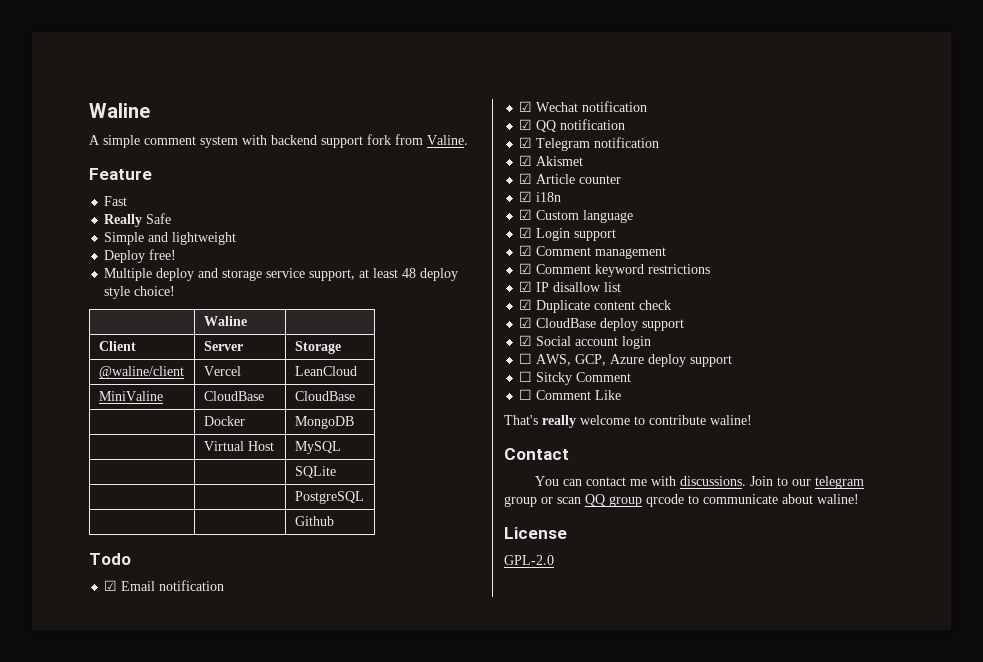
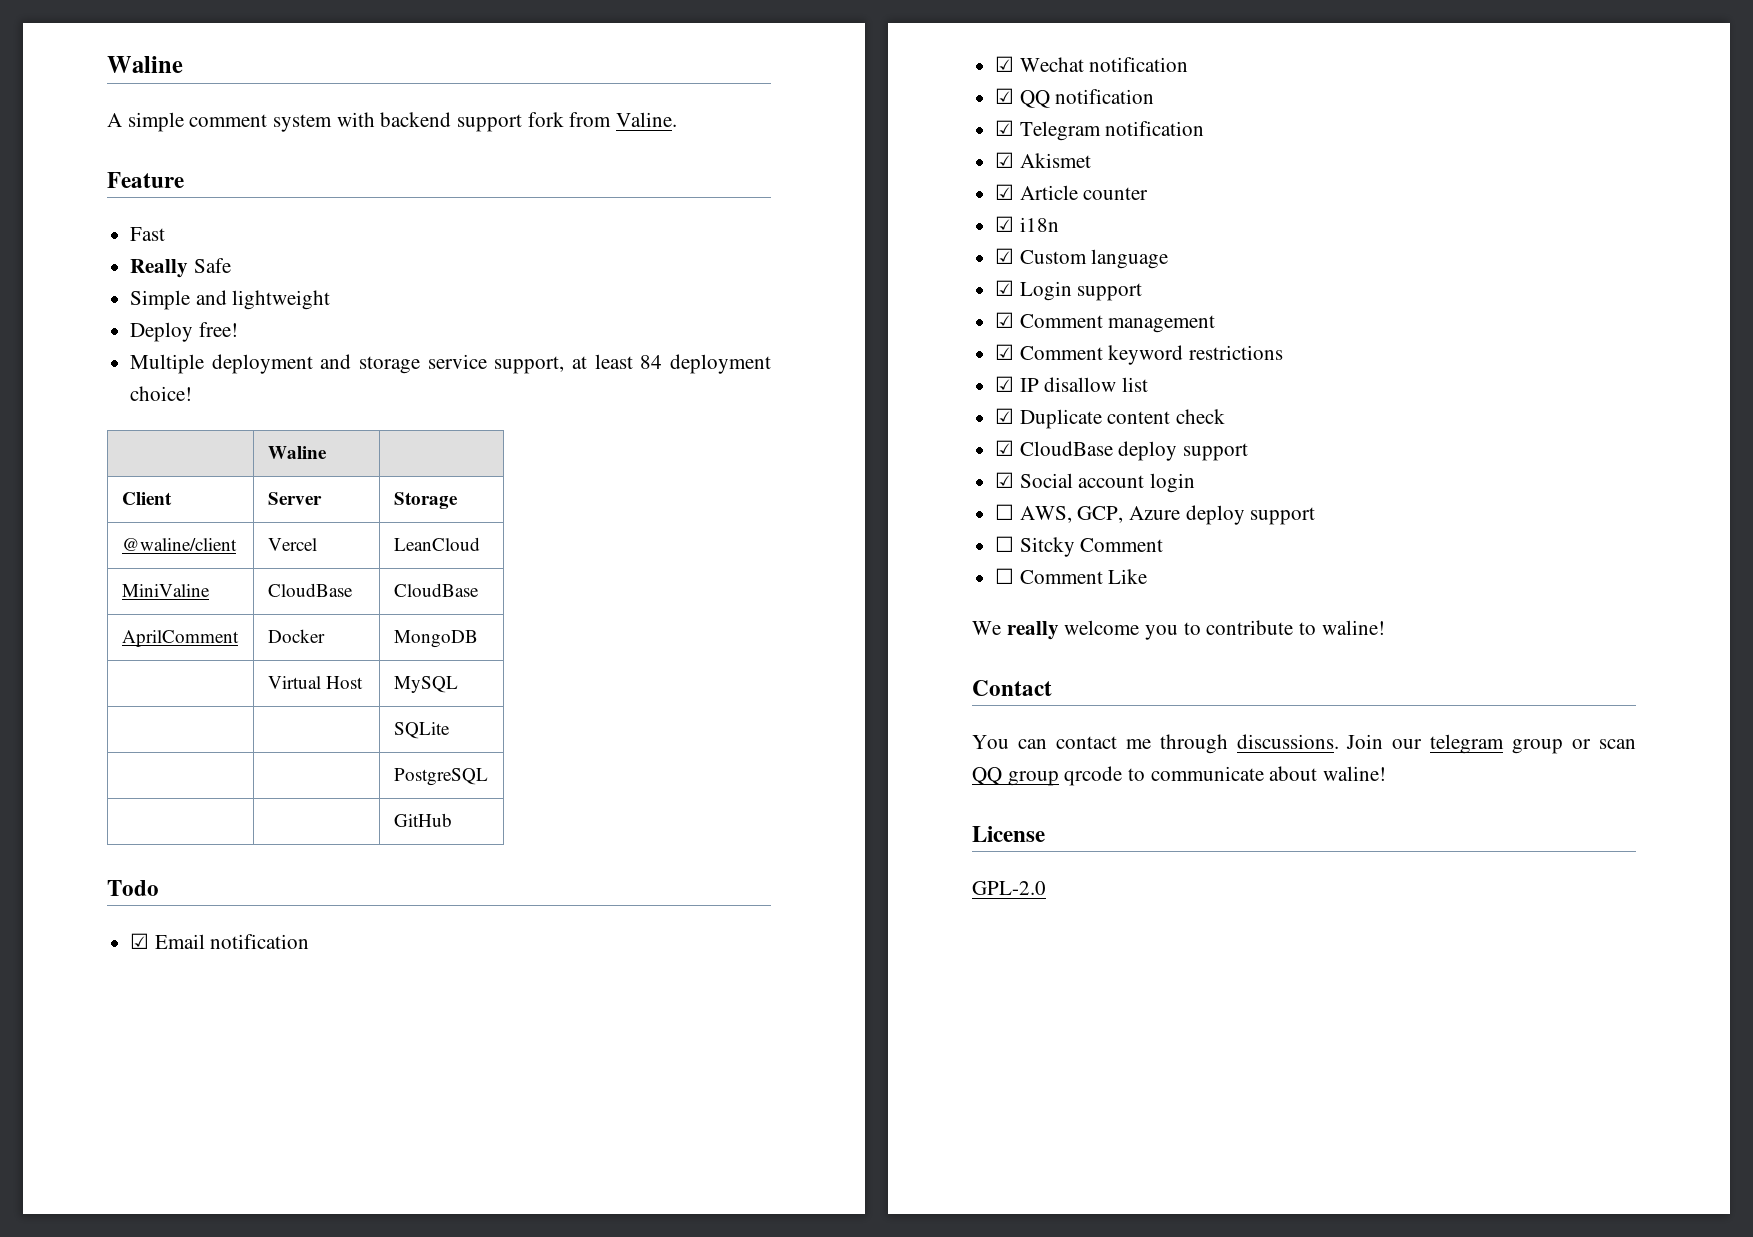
- Multiple deploy and storage service support, at least 48 deploy style choice!
+ Multiple deployment and storage service support, at least 84 deployment choice!
- | Docker | MongoDB
+ AprilComment | Docker | MongoDB
- | | Github
+ | | GitHub
- That's really welcome to contribute waline!
+ We really welcome you to contribute to waline!
- You can contact me with discussions.
+ You can contact me through discussions.
- Join to our telegram group or scan QQ group qrcode to communicate about waline!
+ Join our telegram group or scan QQ group qrcode to communicate about waline!

